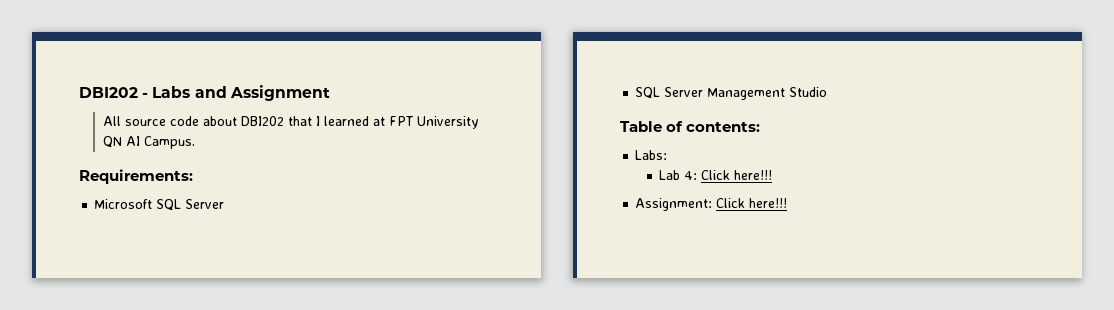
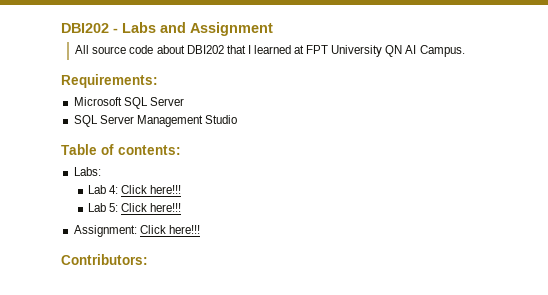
+ Lab 5: Click here!!!
+ Contributors:

